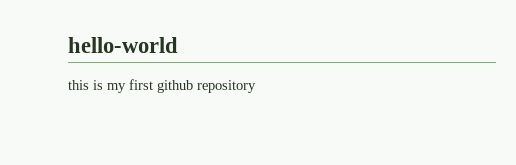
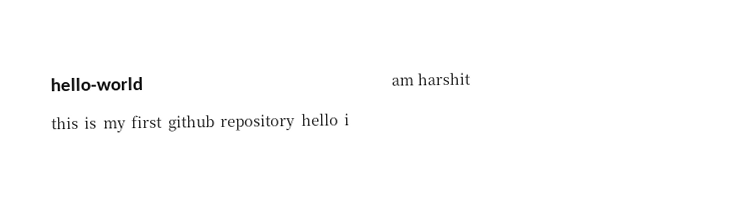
- this is my first github repository
+ this is my first github repository hello i am harshit

